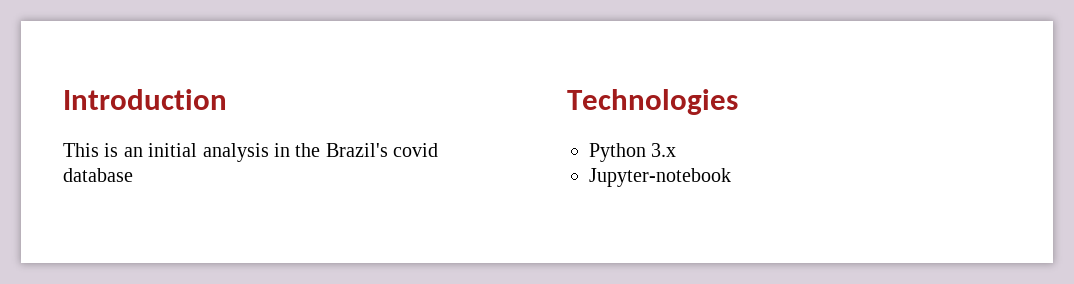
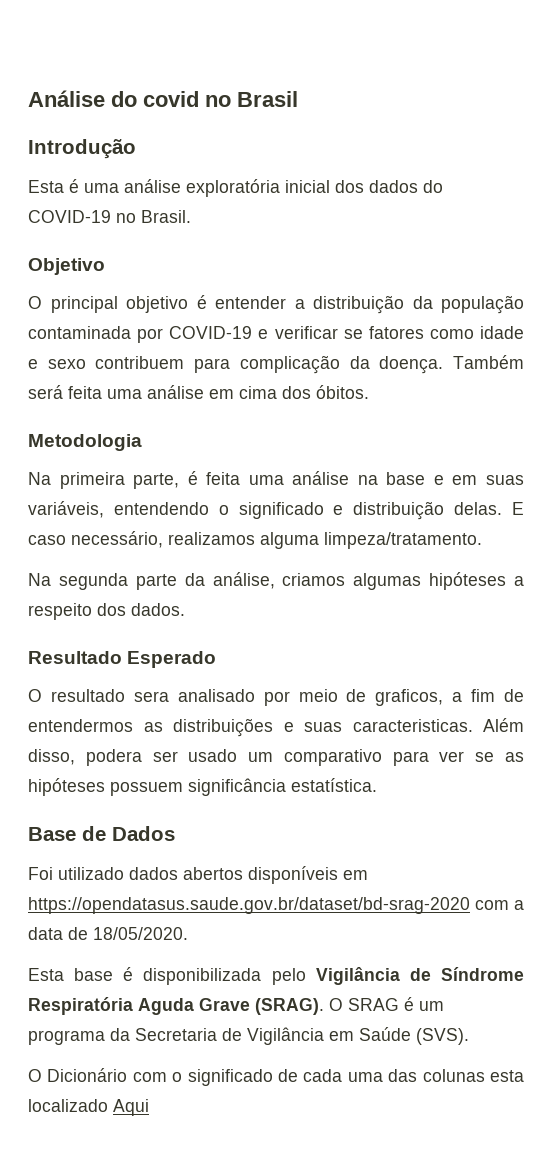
- Introduction
- This is an initial analysis in the Brazil's covid database
- Technologies
- Python 3.x
- Jupyter-notebook
+ Análise do covid no Brasil
+ Introdução
+ Esta é uma análise exploratória inicial dos dados do COVID-19 no Brasil.
+ Objetivo
+ O principal objetivo é entender a distribuição da população contaminada por COVID-19 e verificar se fatores como idade e sexo contribuem para complicação da doença. Também será feita uma análise em cima dos óbitos.
+ Metodologia
+ Na primeira parte, é feita uma análise na base e em suas variáveis, entendendo o significado e distribuição delas. E caso necessário, realizamos alguma limpeza/tratamento.
+ Na segunda parte da análise, criamos algumas hipóteses a respeito dos dados.
+ Resultado Esperado
+ O resultado sera analisado por meio de graficos, a fim de entendermos as distribuições e suas caracteristicas. Além disso, podera ser usado um comparativo para ver se as hipóteses possuem significância estatística.
+ Base de Dados
+ Foi utilizado dados abertos disponíveis em https://opendatasus.saude.gov.br/dataset/bd-srag-2020 com a data de 18/05/2020.
+ Esta base é disponibilizada pelo Vigilância de Síndrome Respiratória Aguda Grave (SRAG). O SRAG é um programa da Secretaria de Vigilância em Saúde (SVS).
+ O Dicionário com o significado de cada uma das colunas esta localizado Aqui

